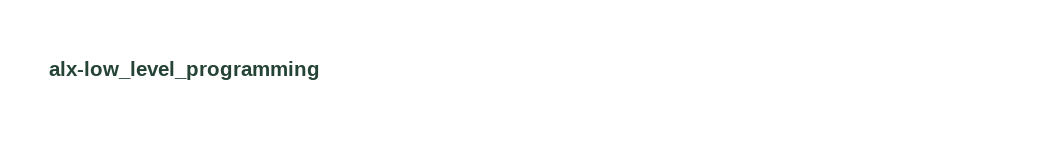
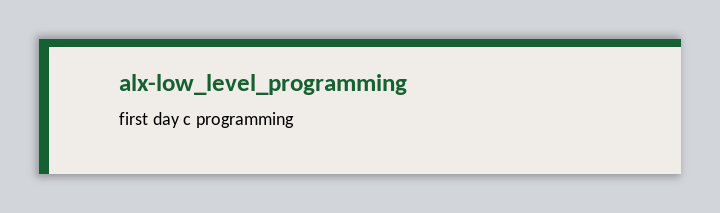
+ first day c programming

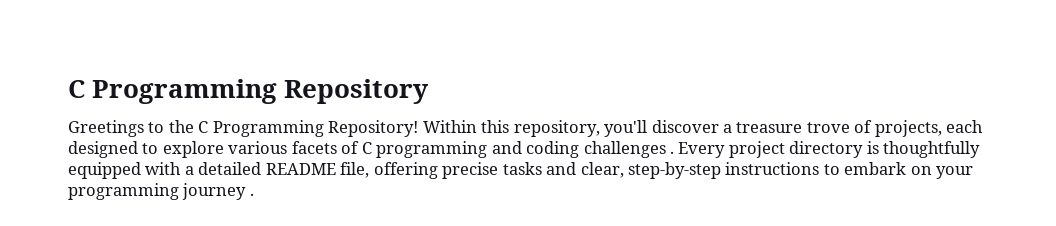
- alx-low_level_programming
- first day c programming
+ C Programming Repository
+ Greetings to the C Programming Repository! Within this repository, you'll discover a treasure trove of projects, each designed to explore various facets of C programming and coding challenges . Every project directory is thoughtfully equipped with a detailed README file, offering precise tasks and clear, step-by-step instructions to embark on your programming journey .

